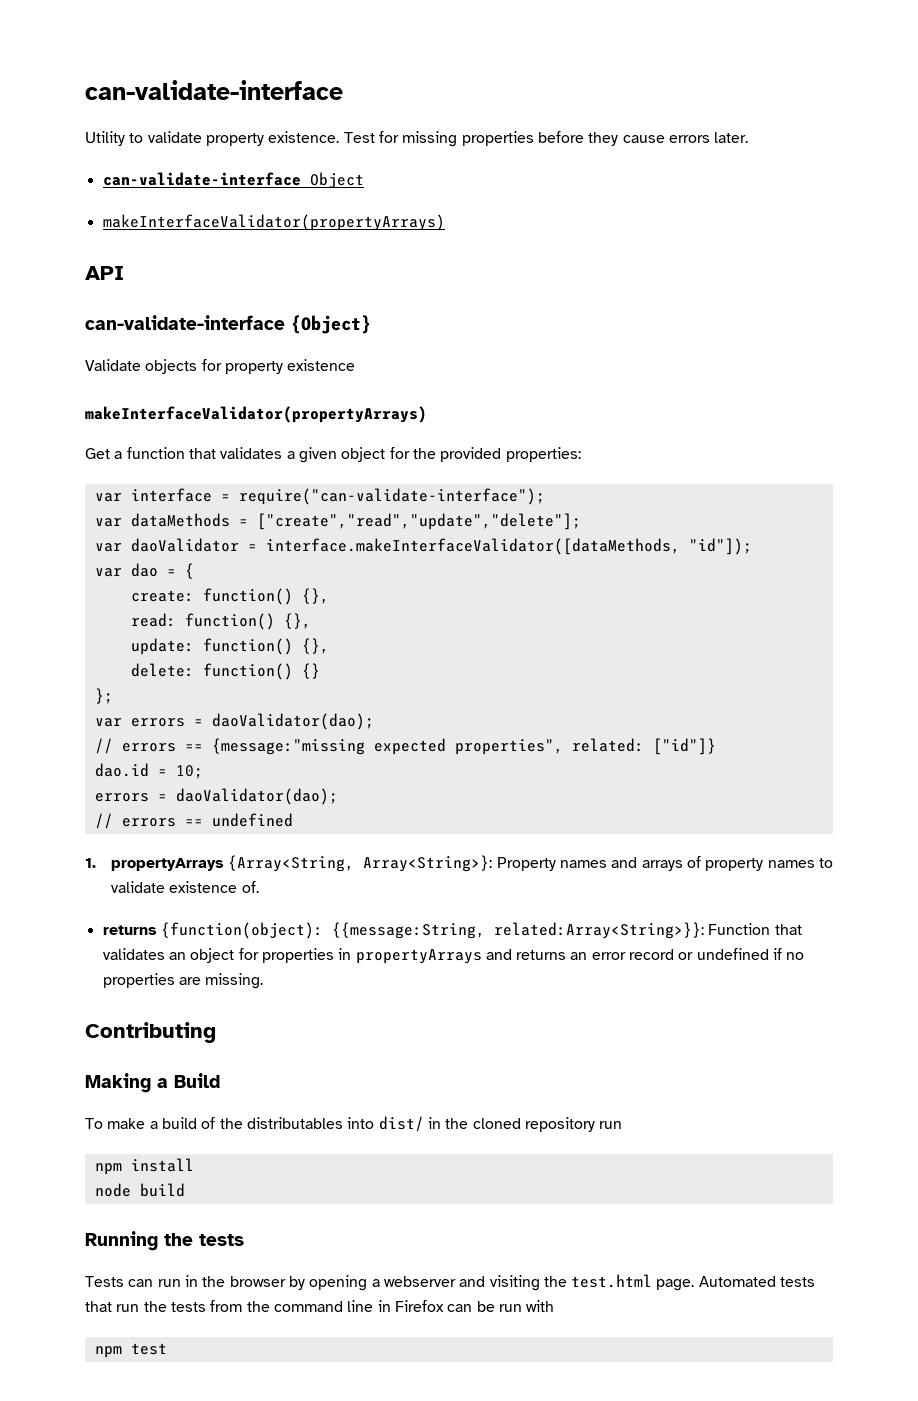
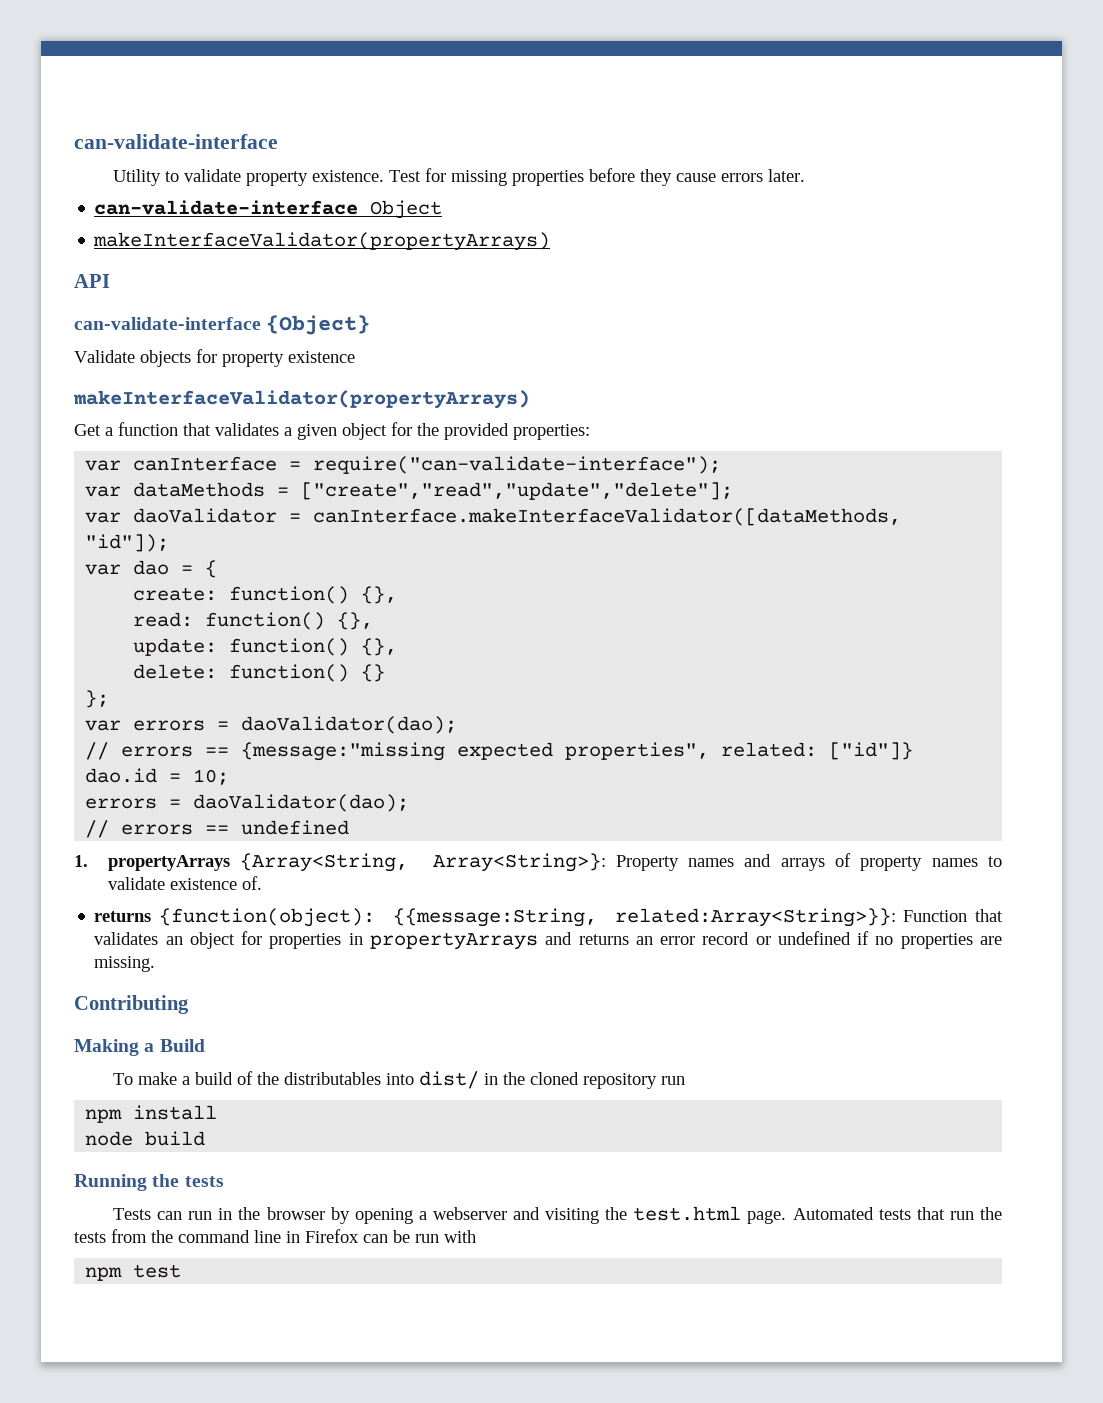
- var interface = require("can-validate-interface");
+ var canInterface = require("can-validate-interface");
- var daoValidator = interface.makeInterfaceValidator([dataMethods, "id"]);
+ var daoValidator = canInterface.makeInterfaceValidator([dataMethods, "id"]);

